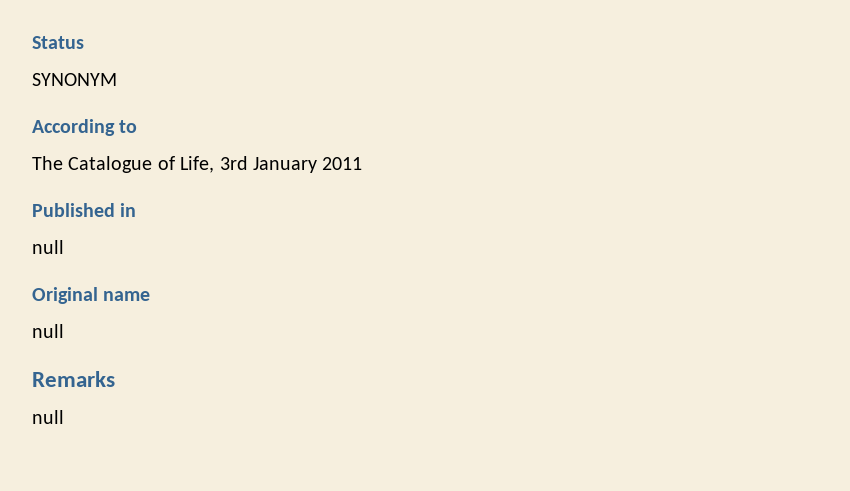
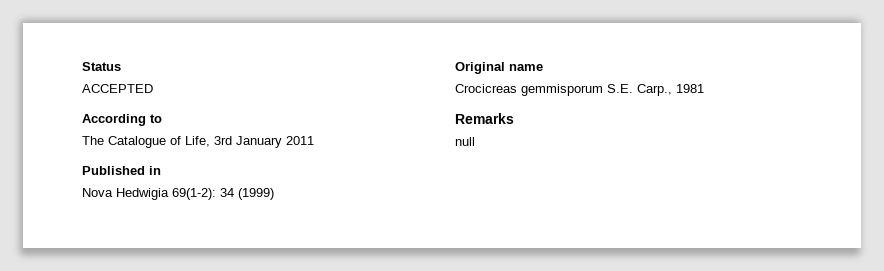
- SYNONYM
+ ACCEPTED
  Published in
- null
+ Nova Hedwigia 69(1-2): 34 (1999)
  Original name
- null
+ Crocicreas gemmisporum S.E. Carp., 1981

